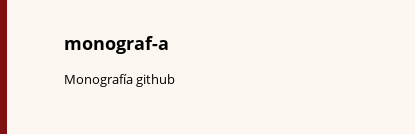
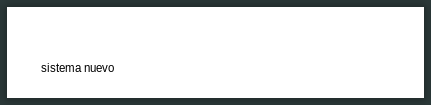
- monograf-a
- Monografía github
+ sistema nuevo

